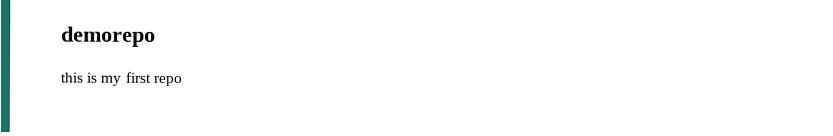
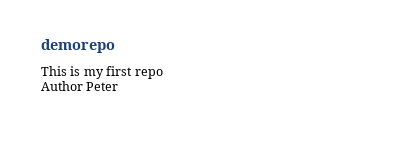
- this is my first repo
+ This is my first repo
+ Author Peter

